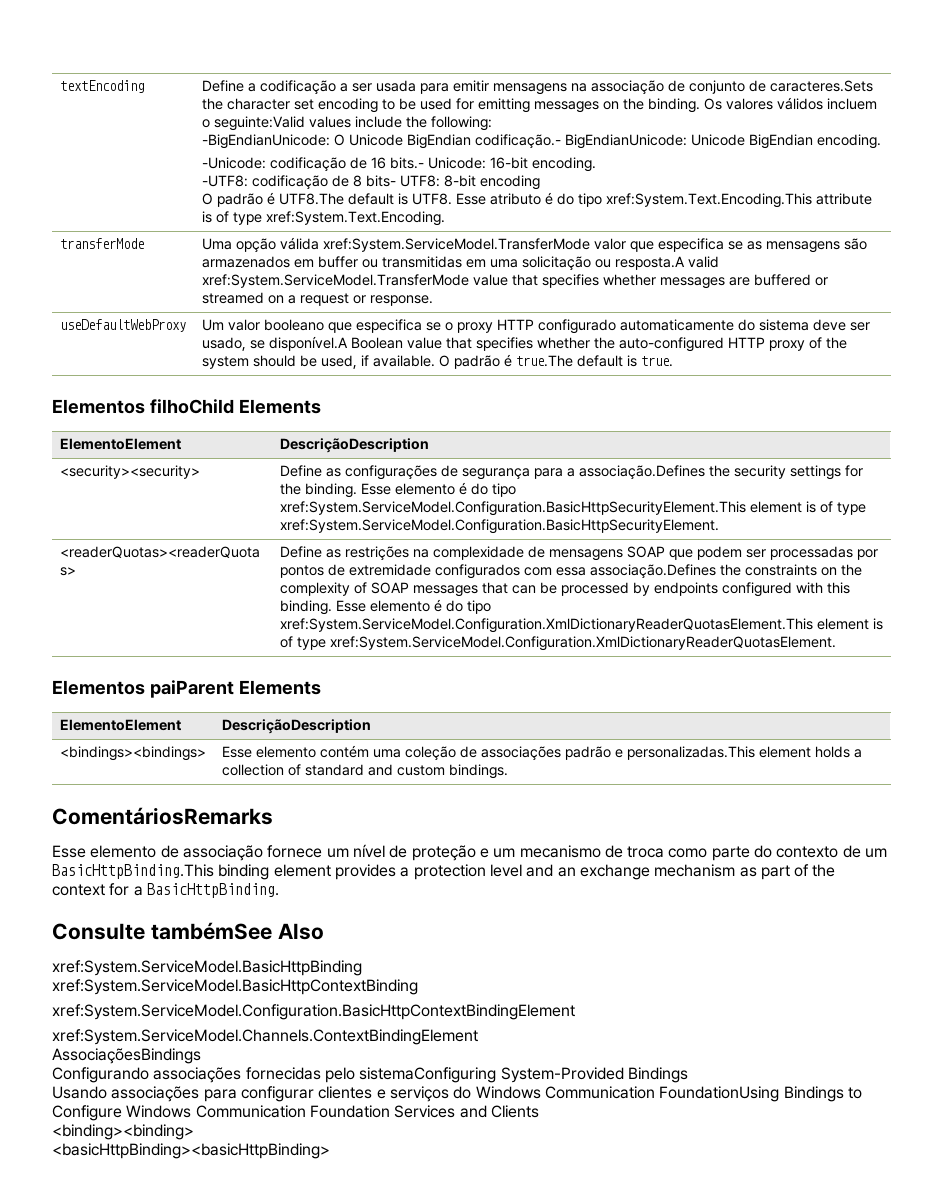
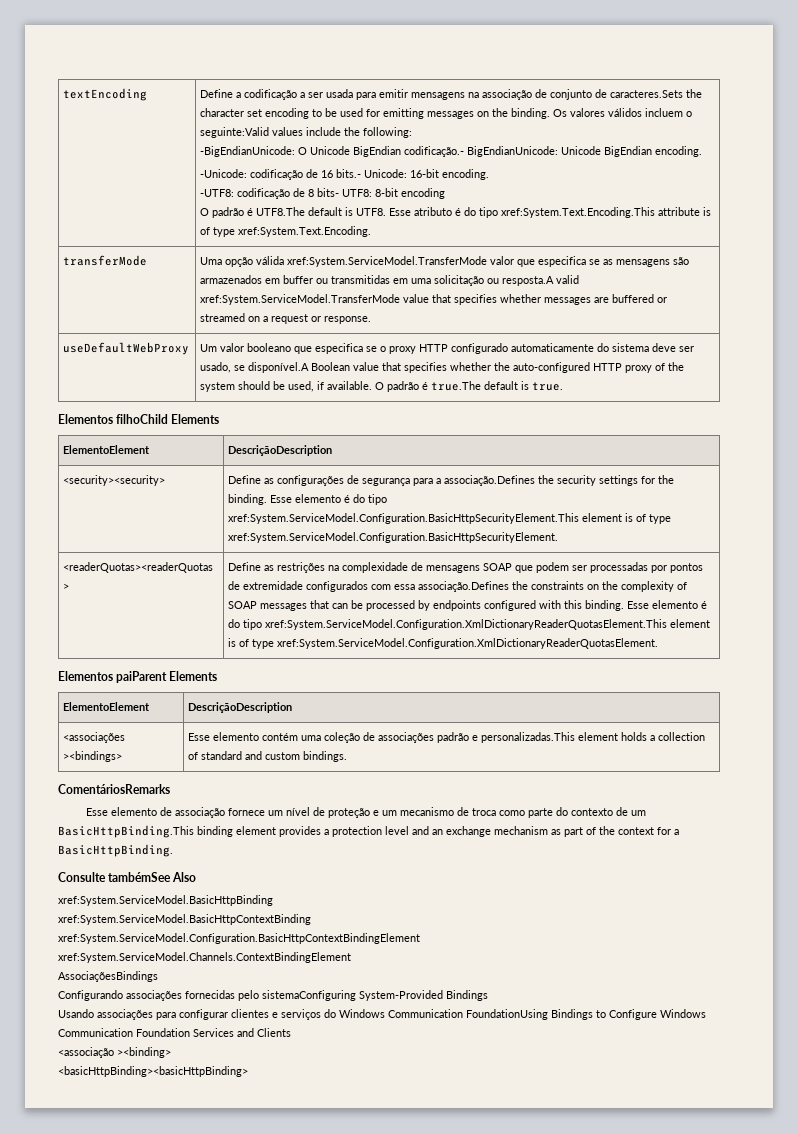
- <bindings><bindings> | Esse elemento contém uma coleção de associações padrão e personalizadas.This element holds a collection of standard and custom bindings.
+ <associações ><bindings> | Esse elemento contém uma coleção de associações padrão e personalizadas.This element holds a collection of standard and custom bindings.
- <binding><binding>
+ <associação ><binding>

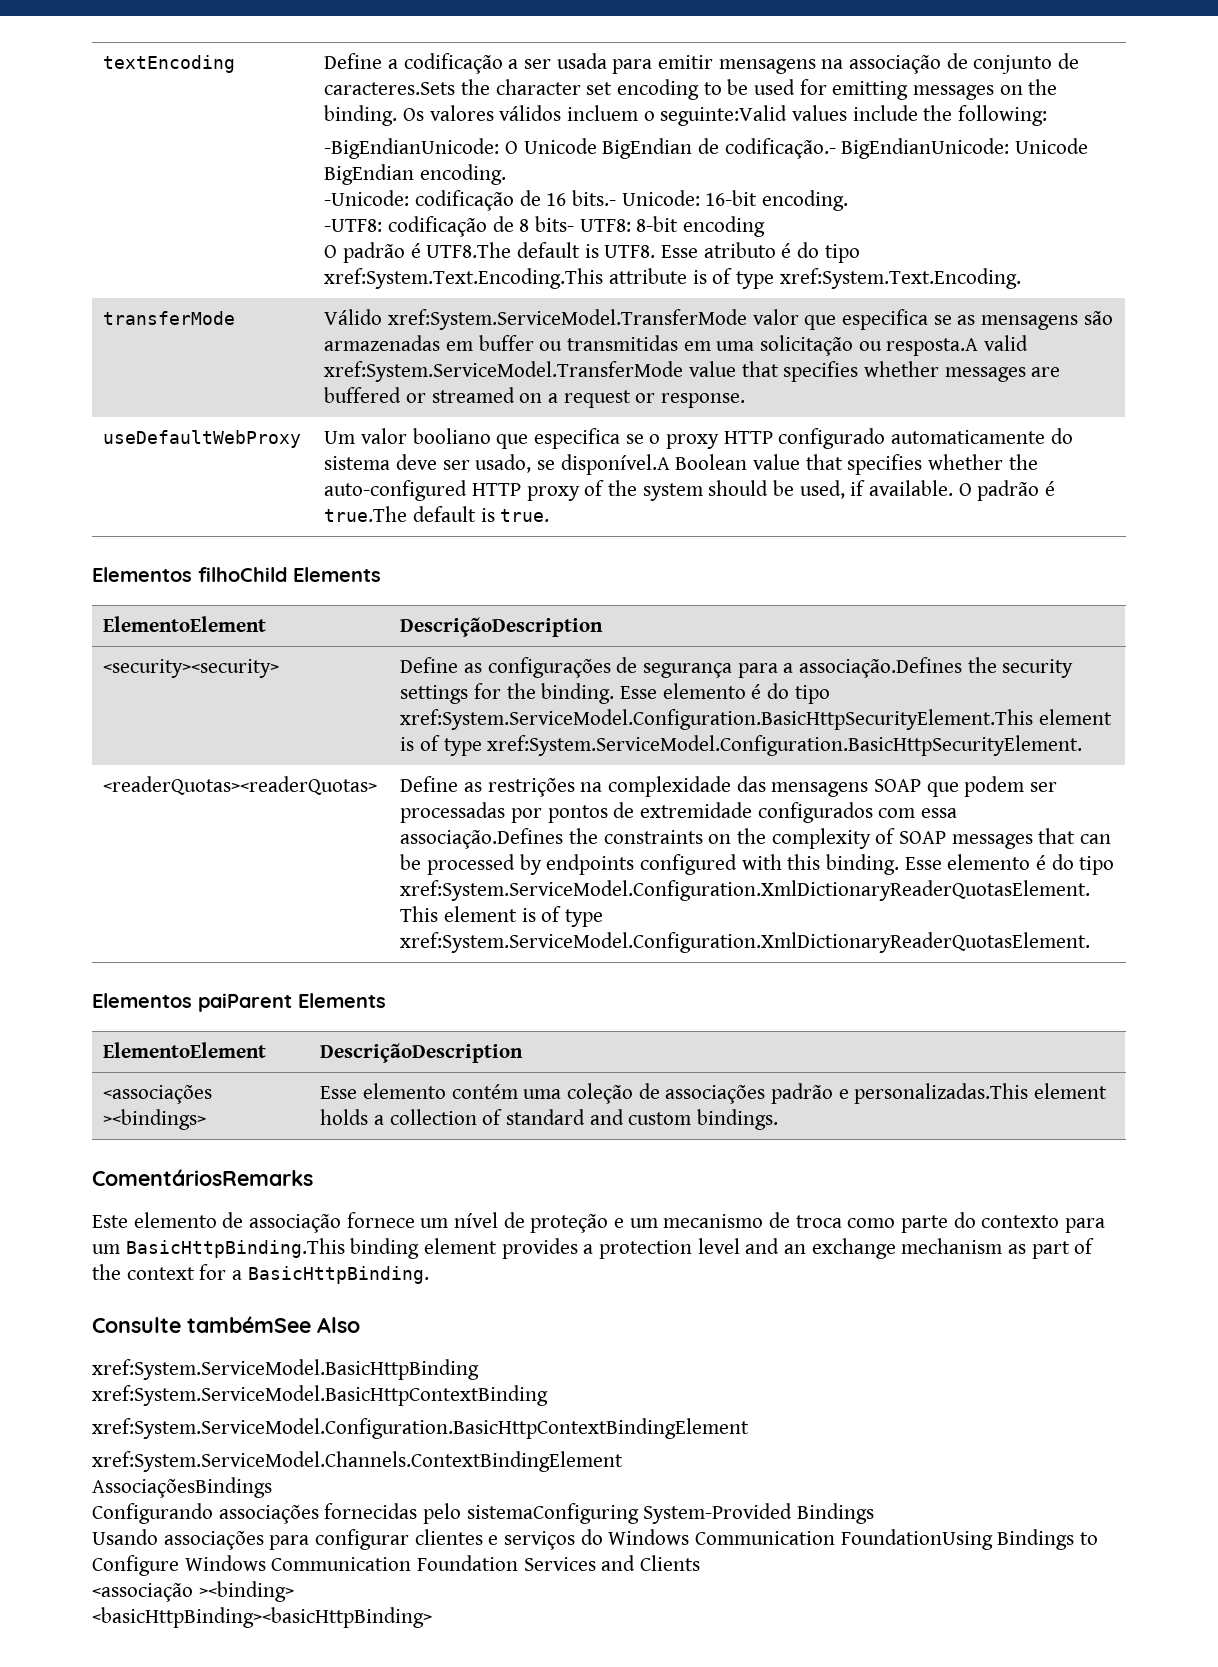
- -BigEndianUnicode: O Unicode BigEndian codificação.- BigEndianUnicode: Unicode BigEndian encoding.
+ -BigEndianUnicode: O Unicode BigEndian de codificação.- BigEndianUnicode: Unicode BigEndian encoding.
- transferMode | Uma opção válida xref:System.ServiceModel.TransferMode valor que especifica se as mensagens são armazenados em buffer ou transmitidas em uma solicitação ou resposta.A valid xref:System.ServiceModel.TransferMode value that specifies whether messages are buffered or streamed on a request or response.
+ transferMode | Válido xref:System.ServiceModel.TransferMode valor que especifica se as mensagens são armazenadas em buffer ou transmitidas em uma solicitação ou resposta.A valid xref:System.ServiceModel.TransferMode value that specifies whether messages are buffered or streamed on a request or response.
- Um valor booleano que especifica se o proxy HTTP configurado automaticamente do sistema deve ser usado, se disponível.A Boolean value that specifies whether the auto-configured HTTP proxy of the system should be used, if available.
+ Um valor booliano que especifica se o proxy HTTP configurado automaticamente do sistema deve ser usado, se disponível.A Boolean value that specifies whether the auto-configured HTTP proxy of the system should be used, if available.
- Define as restrições na complexidade de mensagens SOAP que podem ser processadas por pontos de extremidade configurados com essa associação.Defines the constraints on the complexity of SOAP messages that can be processed by endpoints configured with this binding.
+ Define as restrições na complexidade das mensagens SOAP que podem ser processadas por pontos de extremidade configurados com essa associação.Defines the constraints on the complexity of SOAP messages that can be processed by endpoints configured with this binding.
- Esse elemento de associação fornece um nível de proteção e um mecanismo de troca como parte do contexto de um BasicHttpBinding.This binding element provides a protection level and an exchange mechanism as part of the context for a BasicHttpBinding.
+ Este elemento de associação fornece um nível de proteção e um mecanismo de troca como parte do contexto para um BasicHttpBinding.This binding element provides a protection level and an exchange mechanism as part of the context for a BasicHttpBinding.

